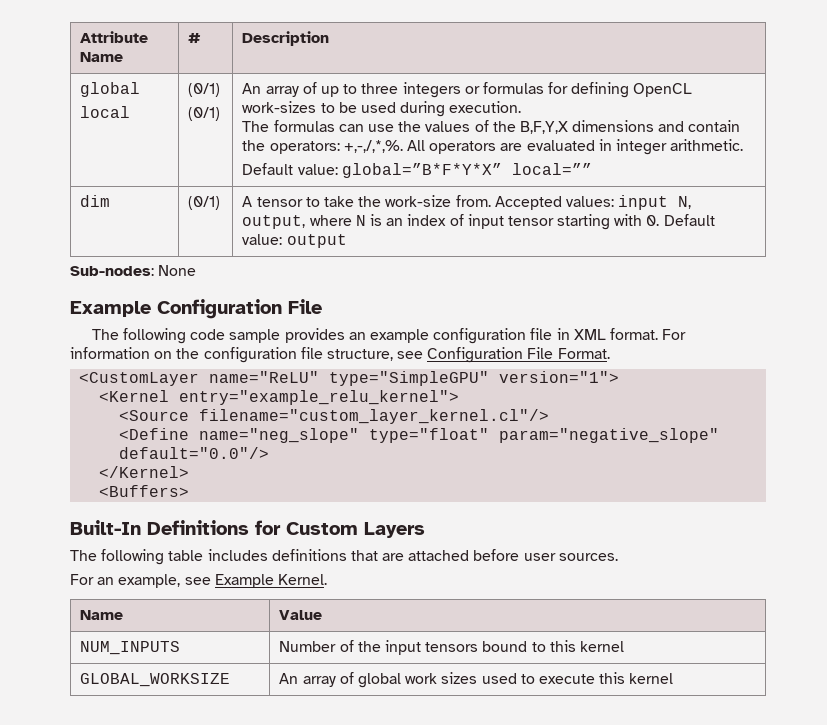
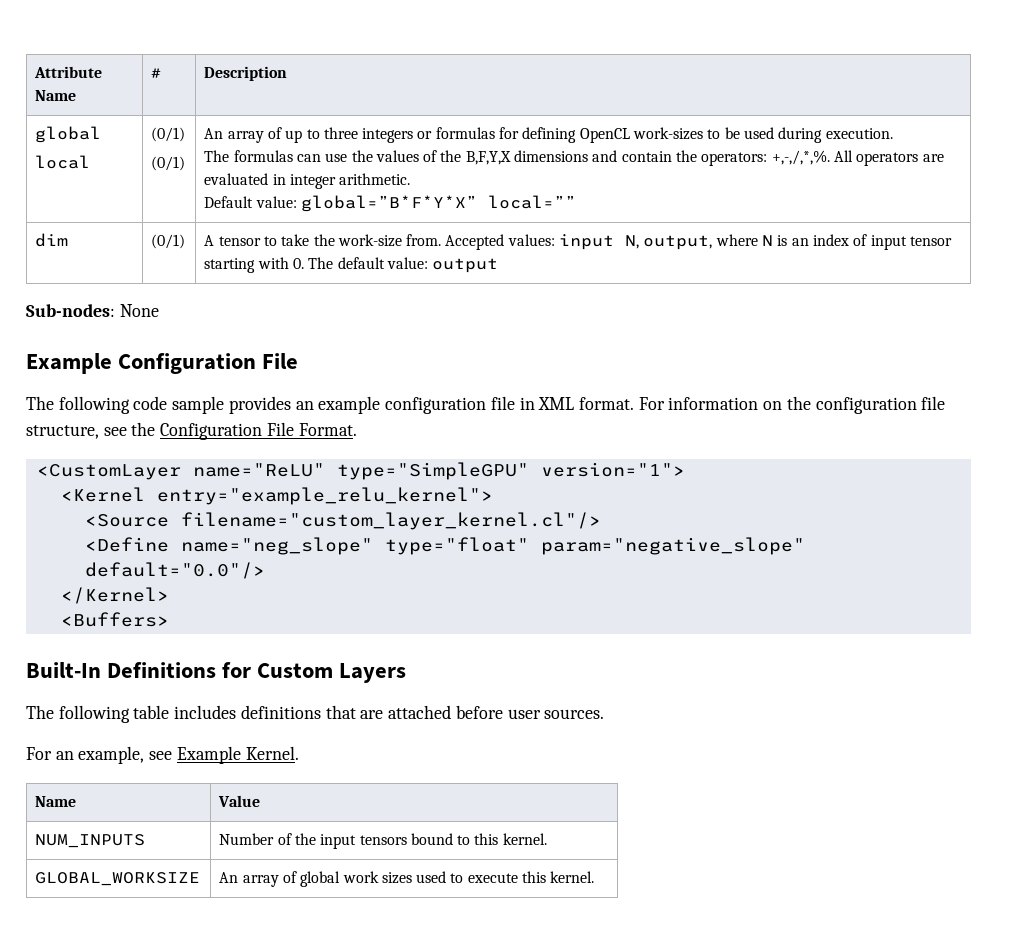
- dim | (0/1) | A tensor to take the work-size from. Accepted values: input N, output, where N is an index of input tensor starting with 0. Default value: output
+ dim | (0/1) | A tensor to take the work-size from. Accepted values: input N, output, where N is an index of input tensor starting with 0. The default value: output
- For information on the configuration file structure, see Configuration File Format.
+ For information on the configuration file structure, see the Configuration File Format.
- NUM_INPUTS | Number of the input tensors bound to this kernel
+ NUM_INPUTS | Number of the input tensors bound to this kernel.
- GLOBAL_WORKSIZE | An array of global work sizes used to execute this kernel
+ GLOBAL_WORKSIZE | An array of global work sizes used to execute this kernel.

